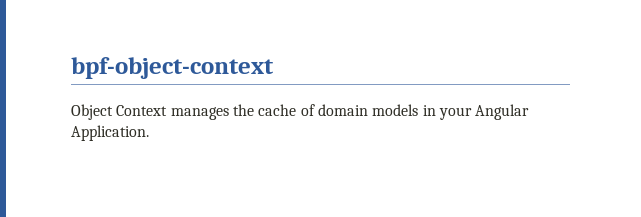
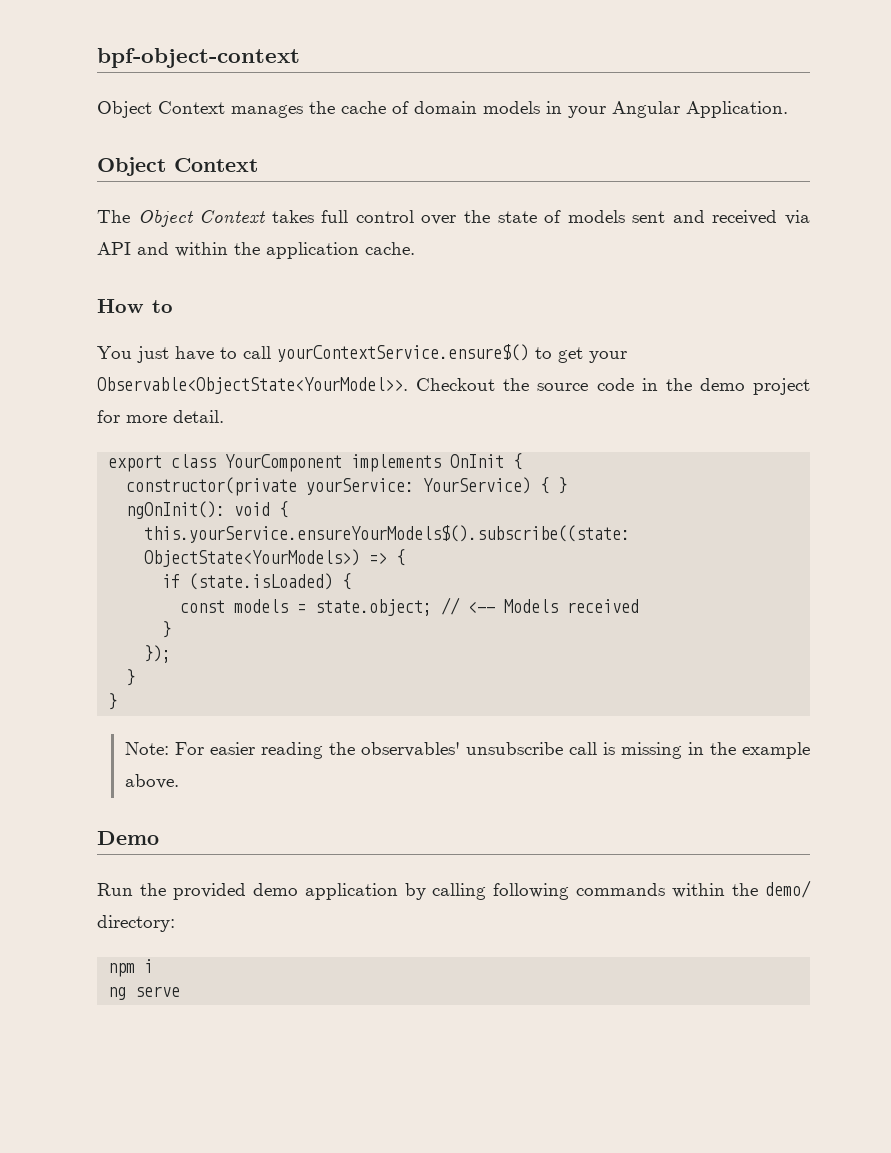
  Object Context manages the cache of domain models in your Angular Application.
+ Object Context
+ The Object Context takes full control over the state of models sent and received via API and within the application cache.
+ How to
+ You just have to call yourContextService.ensure$() to get your Observable<ObjectState<YourModel>>. Checkout the source code in the demo project for more detail.
+ export class YourComponent implements OnInit {
+ constructor(private yourService: YourService) { }
+ ngOnInit(): void {
+ this.yourService.ensureYourModels$().subscribe((state: ObjectState<YourModels>) => {
+ if (state.isLoaded) {
+ const models = state.object; // <-- Models received
+ }
+ });
+ }
+ }
+ Note: For easier reading the observables' unsubscribe call is missing in the example above.
+ Demo
+ Run the provided demo application by calling following commands within the demo/ directory:
+ npm i
+ ng serve

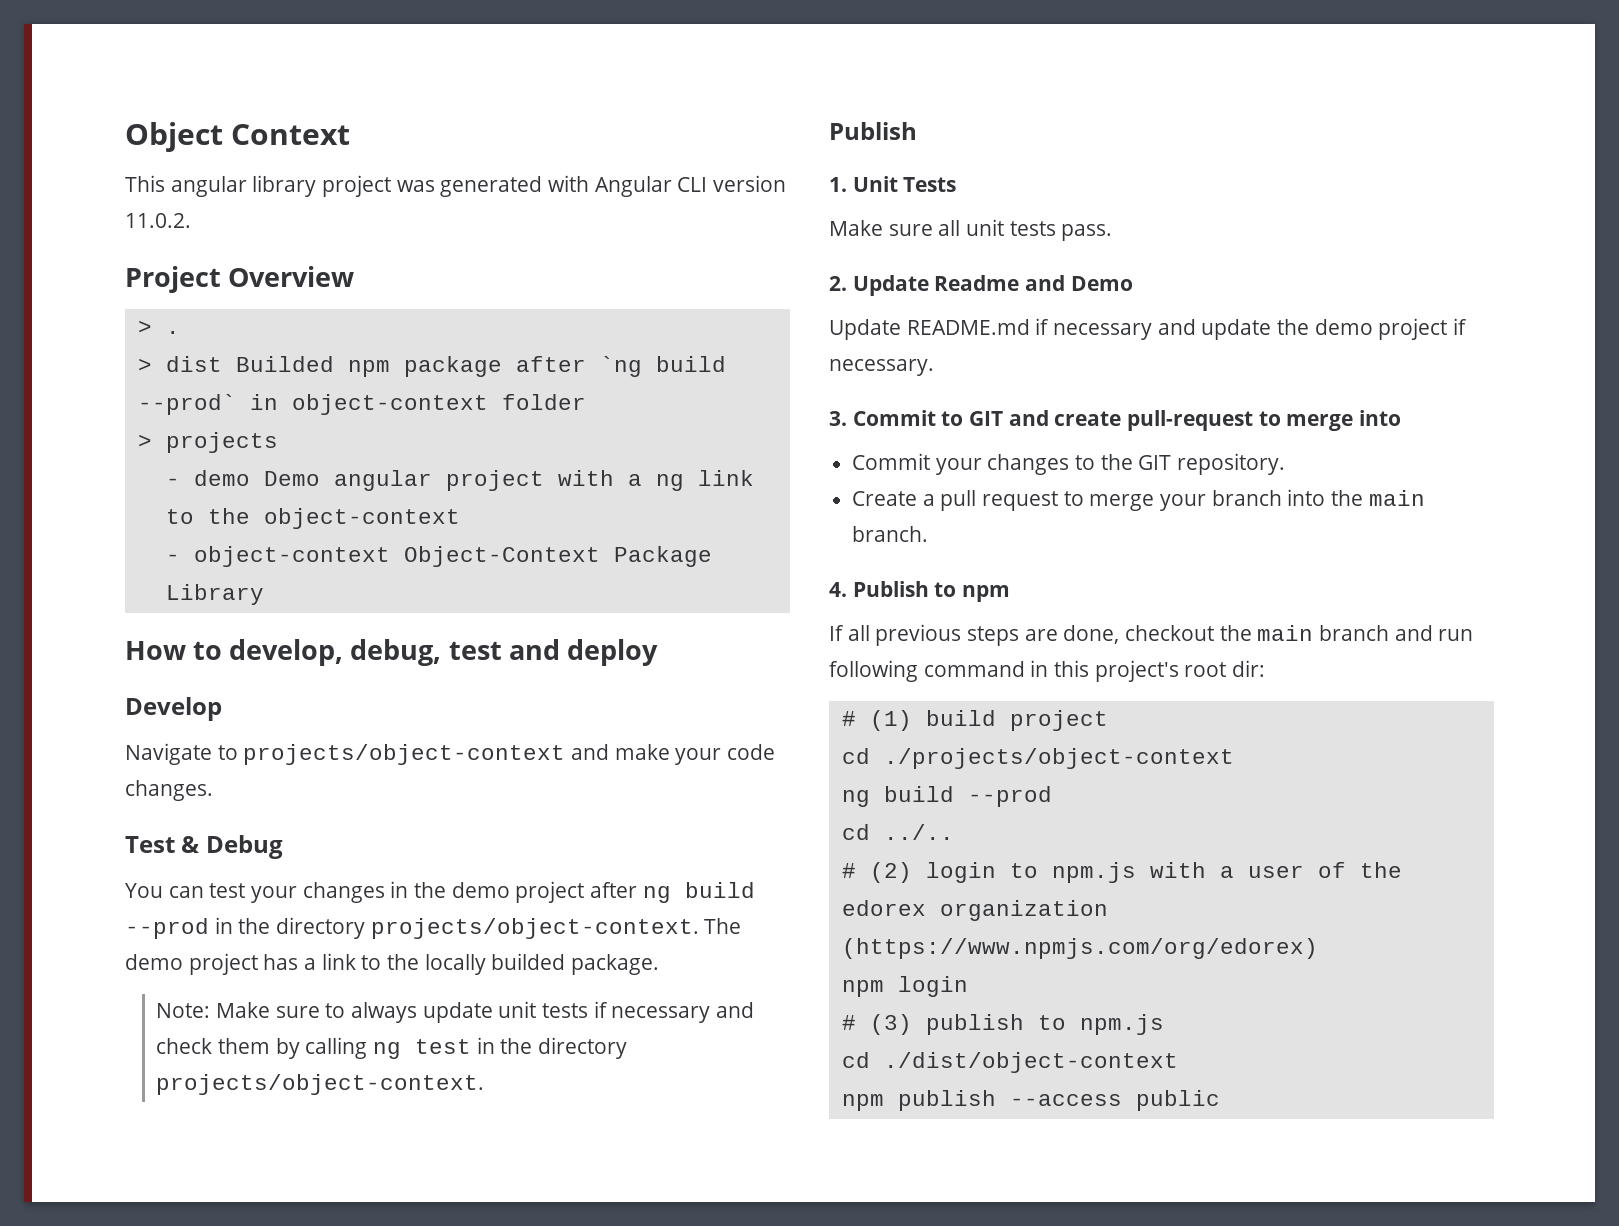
- bpf-object-context
- Object Context manages the cache of domain models in your Angular Application.
  Object Context
- The Object Context takes full control over the state of models sent and received via API and within the application cache.
- How to
- You just have to call yourContextService.ensure$() to get your Observable<ObjectState<YourModel>>. Checkout the source code in the demo project for more detail.
- export class YourComponent implements OnInit {
- constructor(private yourService: YourService) { }
- ngOnInit(): void {
- this.yourService.ensureYourModels$().subscribe((state: ObjectState<YourModels>) => {
- if (state.isLoaded) {
- const models = state.object; // <-- Models received
- }
- });
- }
- }
- Note: For easier reading the observables' unsubscribe call is missing in the example above.
- Demo
- Run the provided demo application by calling following commands within the demo/ directory:
- npm i
- ng serve
+ This angular library project was generated with Angular CLI version 11.0.2.
+ Project Overview
+ > .
+ > dist Builded npm package after `ng build --prod` in object-context folder
+ > projects
+ - demo Demo angular project with a ng link to the object-context
+ - object-context Object-Context Package Library
+ How to develop, debug, test and deploy
+ Develop
+ Navigate to projects/object-context and make your code changes.
+ Test & Debug
+ You can test your changes in the demo project after ng build --prod in the directory projects/object-context. The demo project has a link to the locally builded package.
+ Note: Make sure to always update unit tests if necessary and check them by calling ng test in the directory projects/object-context.
+ Publish
+ 1. Unit Tests
+ Make sure all unit tests pass.
+ 2. Update Readme and Demo
+ Update README.md if necessary and update the demo project if necessary.
+ 3. Commit to GIT and create pull-request to merge into
+ Commit your changes to the GIT repository.
+ Create a pull request to merge your branch into the main branch.
+ 4. Publish to npm
+ If all previous steps are done, checkout the main branch and run following command in this project's root dir:
+ # (1) build project
+ cd ./projects/object-context
+ ng build --prod
+ cd ../..
+ # (2) login to npm.js with a user of the edorex organization (https://www.npmjs.com/org/edorex)
+ npm login
+ # (3) publish to npm.js
+ cd ./dist/object-context
+ npm publish --access public

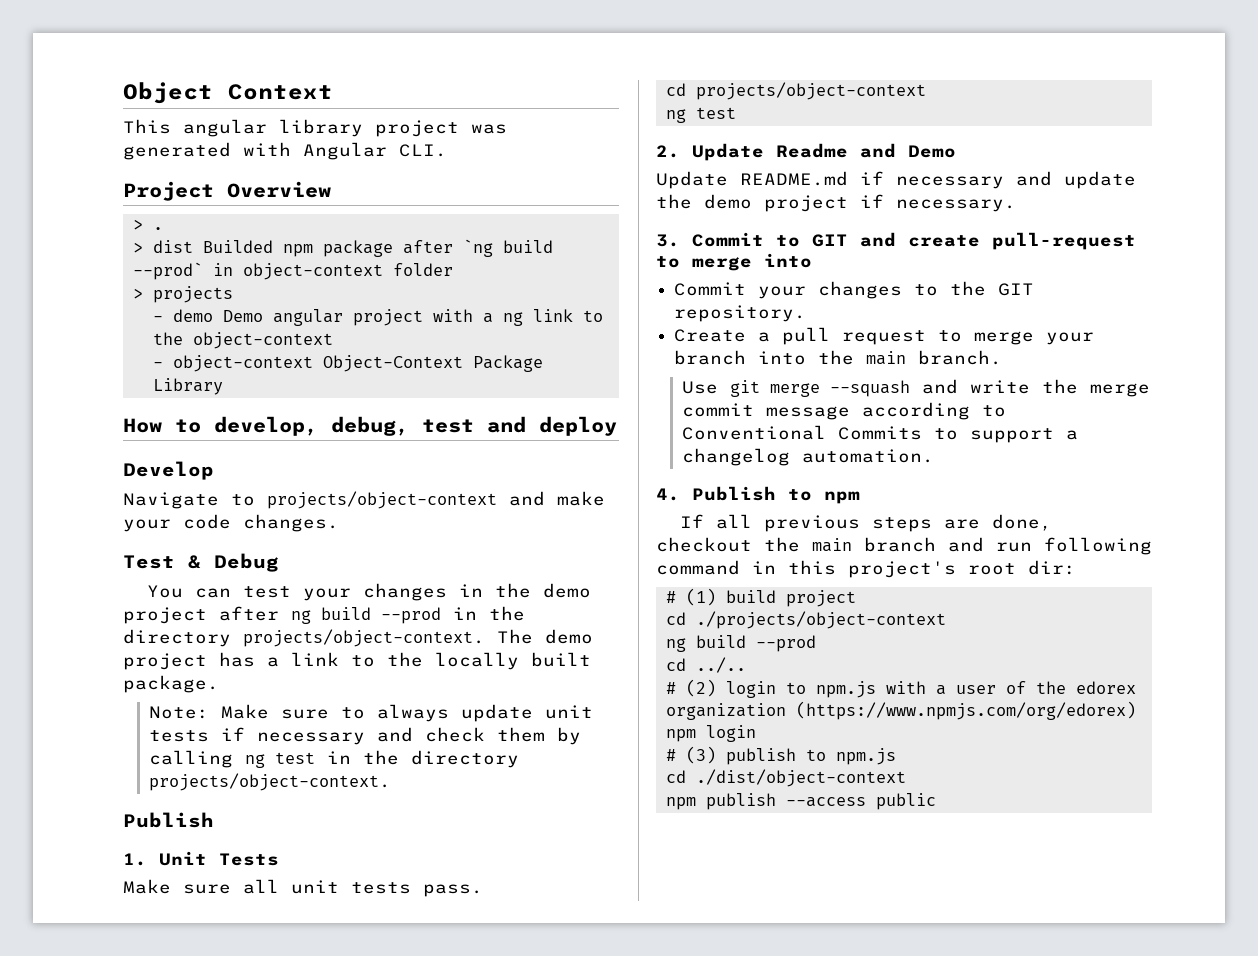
- This angular library project was generated with Angular CLI version 11.0.2.
+ This angular library project was generated with Angular CLI.
- The demo project has a link to the locally builded package.
+ The demo project has a link to the locally built package.
+ cd projects/object-context
+ ng test
+ Use git merge --squash and write the merge commit message according to Conventional Commits to support a changelog automation.

